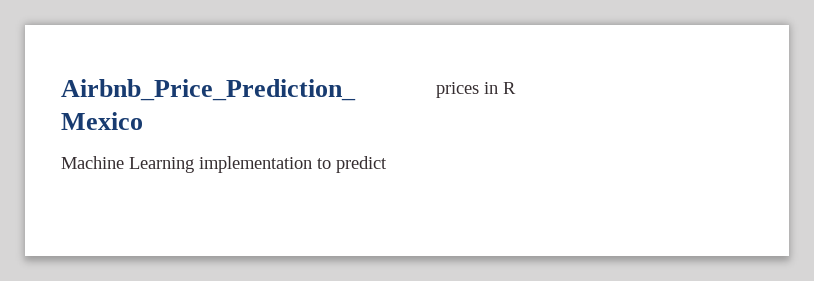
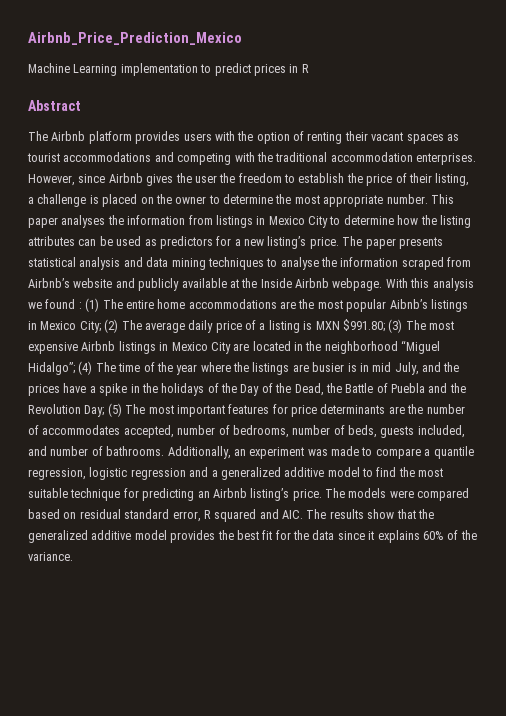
+ Abstract
+ The Airbnb platform provides users with the option of renting their vacant spaces as tourist accommodations and competing with the traditional accommodation enterprises. However, since Airbnb gives the user the freedom to establish the price of their listing, a challenge is placed on the owner to determine the most appropriate number. This paper analyses the information from listings in Mexico City to determine how the listing attributes can be used as predictors for a new listing’s price. The paper presents statistical analysis and data mining techniques to analyse the information scraped from Airbnb’s website and publicly available at the Inside Airbnb webpage. With this analysis we found : (1) The entire home accommodations are the most popular Aibnb’s listings in Mexico City; (2) The average daily price of a listing is MXN $991.80; (3) The most expensive Airbnb listings in Mexico City are located in the neighborhood “Miguel Hidalgo”; (4) The time of the year where the listings are busier is in mid July, and the prices have a spike in the holidays of the Day of the Dead, the Battle of Puebla and the Revolution Day; (5) The most important features for price determinants are the number of accommodates accepted, number of bedrooms, number of beds, guests included, and number of bathrooms. Additionally, an experiment was made to compare a quantile regression, logistic regression and a generalized additive model to find the most suitable technique for predicting an Airbnb listing’s price. The models were compared based on residual standard error, R squared and AIC. The results show that the generalized additive model provides the best fit for the data since it explains 60% of the variance.

